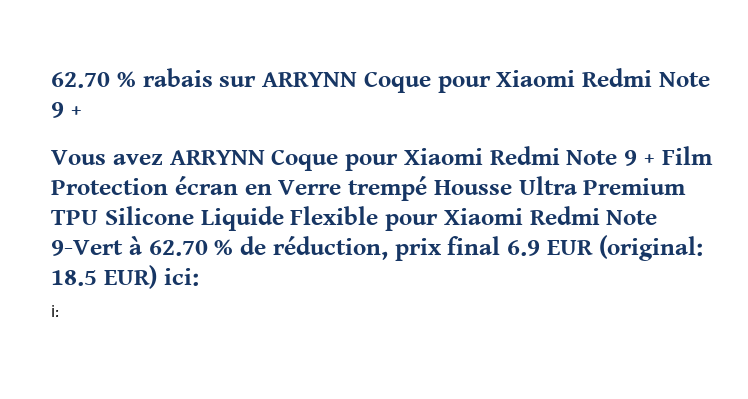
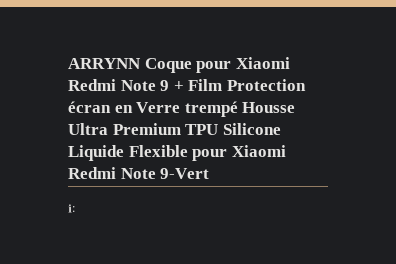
- 62.70 % rabais sur ARRYNN Coque pour Xiaomi Redmi Note 9 +
- Vous avez ARRYNN Coque pour Xiaomi Redmi Note 9 + Film Protection écran en Verre trempé Housse Ultra Premium TPU Silicone Liquide Flexible pour Xiaomi Redmi Note 9-Vert à 62.70 % de réduction, prix final 6.9 EUR (original: 18.5 EUR) ici:
+ ARRYNN Coque pour Xiaomi Redmi Note 9 + Film Protection écran en Verre trempé Housse Ultra Premium TPU Silicone Liquide Flexible pour Xiaomi Redmi Note 9-Vert

